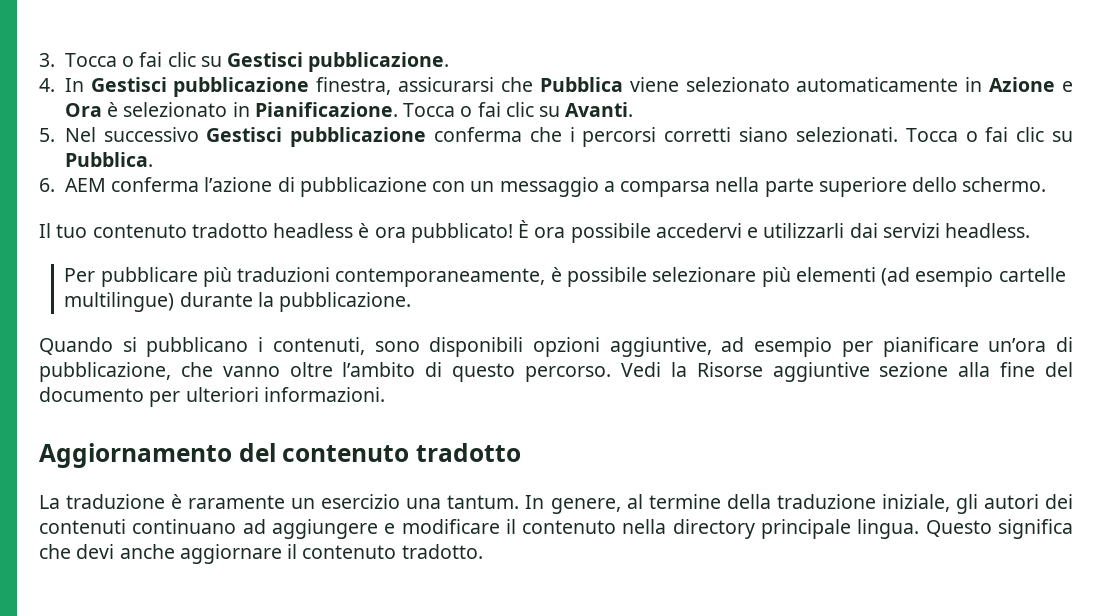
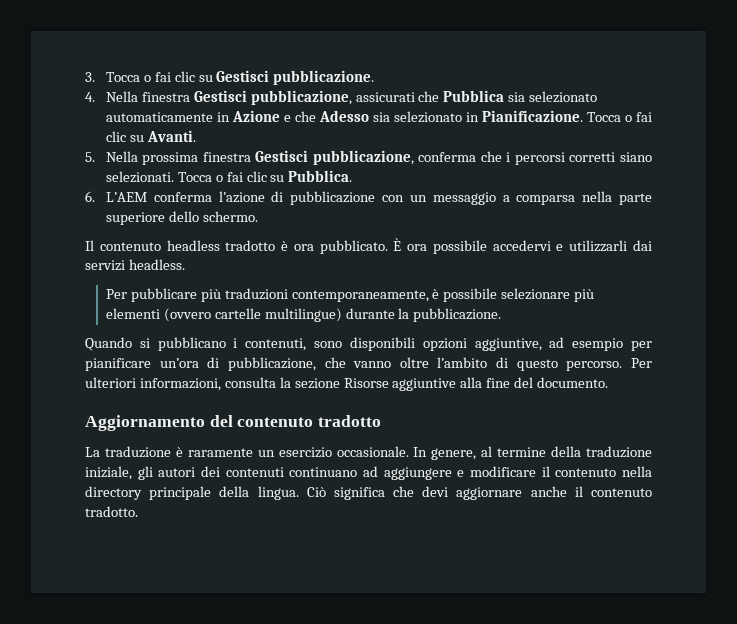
- 4. In Gestisci pubblicazione finestra, assicurarsi che Pubblica viene selezionato automaticamente in Azione e Ora è selezionato in Pianificazione.
+ 4. Nella finestra Gestisci pubblicazione, assicurati che Pubblica sia selezionato automaticamente in Azione e che Adesso sia selezionato in Pianificazione.
- 5. Nel successivo Gestisci pubblicazione conferma che i percorsi corretti siano selezionati.
+ 5. Nella prossima finestra Gestisci pubblicazione, conferma che i percorsi corretti siano selezionati.
- 6. AEM conferma l’azione di pubblicazione con un messaggio a comparsa nella parte superiore dello schermo.
+ 6. L’AEM conferma l’azione di pubblicazione con un messaggio a comparsa nella parte superiore dello schermo.
- Il tuo contenuto tradotto headless è ora pubblicato!
+ Il contenuto headless tradotto è ora pubblicato.
- Per pubblicare più traduzioni contemporaneamente, è possibile selezionare più elementi (ad esempio cartelle multilingue) durante la pubblicazione.
+ Per pubblicare più traduzioni contemporaneamente, è possibile selezionare più elementi (ovvero cartelle multilingue) durante la pubblicazione.
- Vedi la Risorse aggiuntive sezione alla fine del documento per ulteriori informazioni.
+ Per ulteriori informazioni, consulta la sezione Risorse aggiuntive alla fine del documento.
- La traduzione è raramente un esercizio una tantum.
+ La traduzione è raramente un esercizio occasionale.
- In genere, al termine della traduzione iniziale, gli autori dei contenuti continuano ad aggiungere e modificare il contenuto nella directory principale lingua. Questo significa che devi anche aggiornare il contenuto tradotto.
+ In genere, al termine della traduzione iniziale, gli autori dei contenuti continuano ad aggiungere e modificare il contenuto nella directory principale della lingua. Ciò significa che devi aggiornare anche il contenuto tradotto.

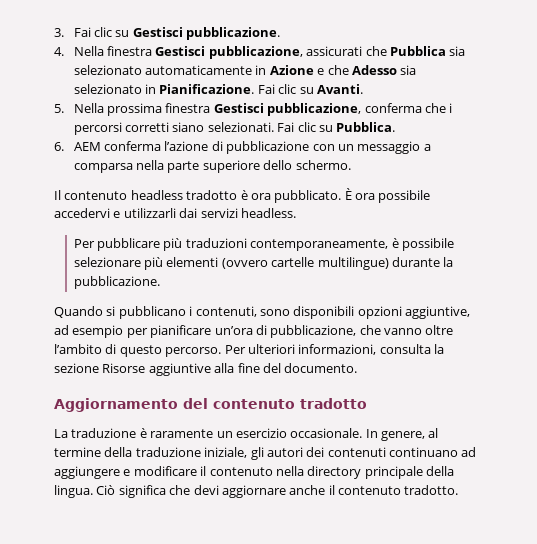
- 3. Tocca o fai clic su Gestisci pubblicazione.
+ 3. Fai clic su Gestisci pubblicazione.
- Tocca o fai clic su Avanti.
+ Fai clic su Avanti.
- Tocca o fai clic su Pubblica.
+ Fai clic su Pubblica.
- 6. L’AEM conferma l’azione di pubblicazione con un messaggio a comparsa nella parte superiore dello schermo.
+ 6. AEM conferma l’azione di pubblicazione con un messaggio a comparsa nella parte superiore dello schermo.

